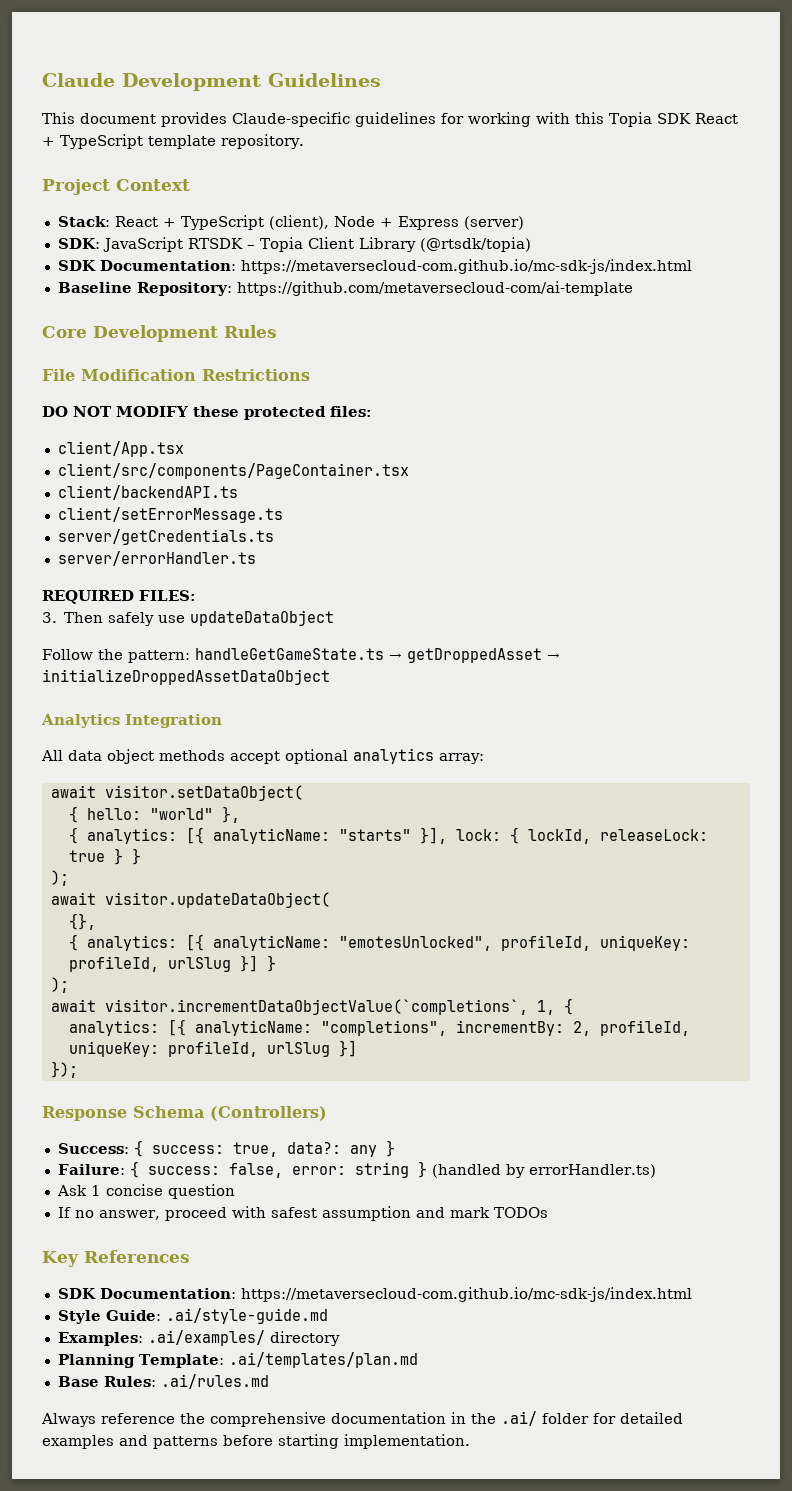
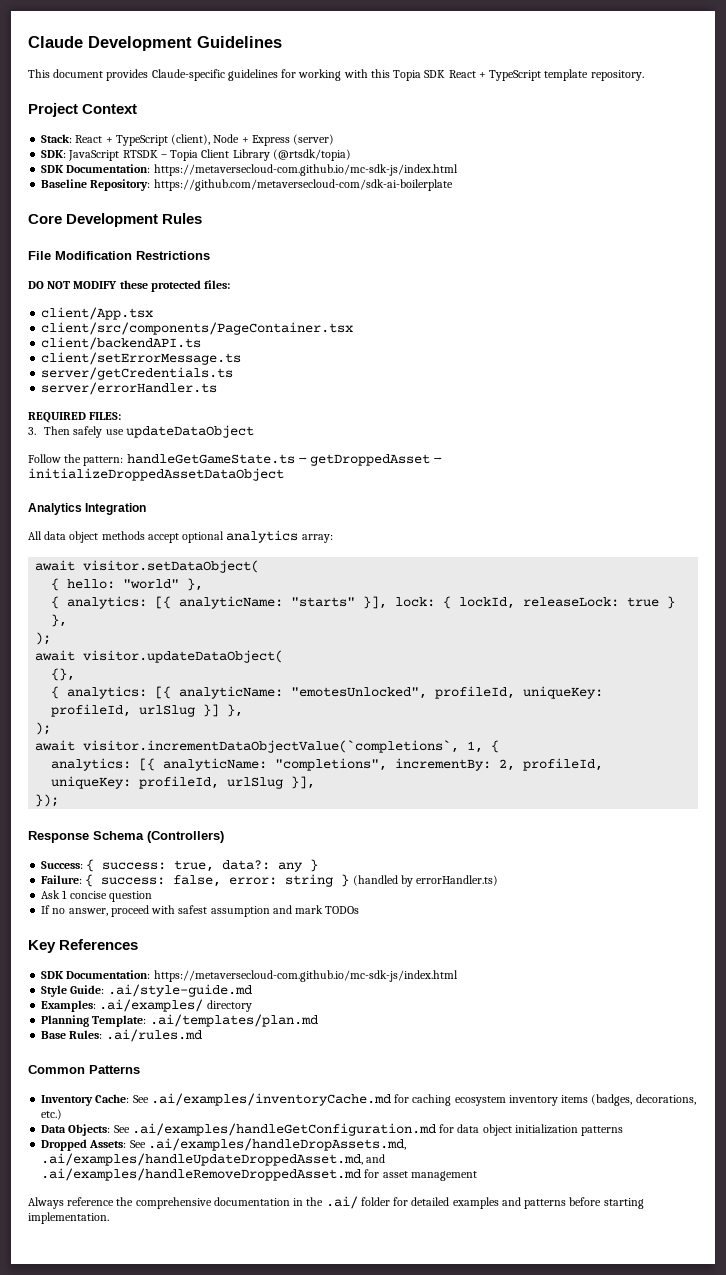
- Baseline Repository: https://github.com/metaversecloud-com/ai-template
+ Baseline Repository: https://github.com/metaversecloud-com/sdk-ai-boilerplate
- { analytics: [{ analyticName: "starts" }], lock: { lockId, releaseLock: true } }
+ { analytics: [{ analyticName: "starts" }], lock: { lockId, releaseLock: true } },
- { analytics: [{ analyticName: "emotesUnlocked", profileId, uniqueKey: profileId, urlSlug }] }
+ { analytics: [{ analyticName: "emotesUnlocked", profileId, uniqueKey: profileId, urlSlug }] },
- analytics: [{ analyticName: "completions", incrementBy: 2, profileId, uniqueKey: profileId, urlSlug }]
+ analytics: [{ analyticName: "completions", incrementBy: 2, profileId, uniqueKey: profileId, urlSlug }],
+ Common Patterns
+ Inventory Cache: See .ai/examples/inventoryCache.md for caching ecosystem inventory items (badges, decorations, etc.)
+ Data Objects: See .ai/examples/handleGetConfiguration.md for data object initialization patterns
+ Dropped Assets: See .ai/examples/handleDropAssets.md, .ai/examples/handleUpdateDroppedAsset.md, and .ai/examples/handleRemoveDroppedAsset.md for asset management

